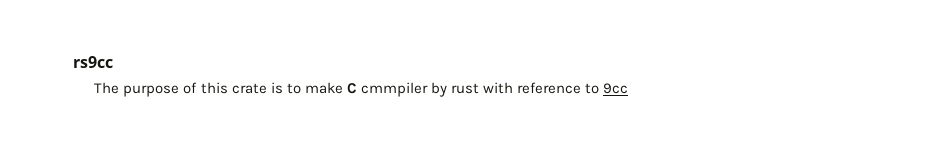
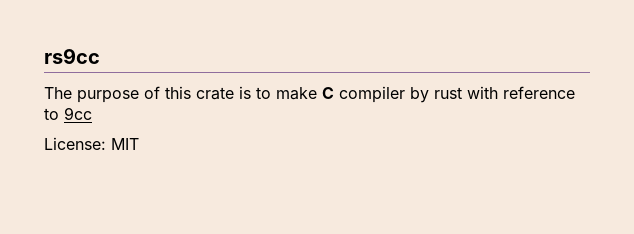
- The purpose of this crate is to make C cmmpiler by rust with reference to 9cc
+ The purpose of this crate is to make C compiler by rust with reference to 9cc
+ License: MIT

